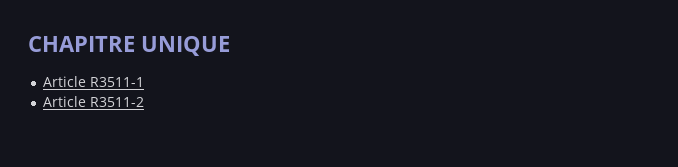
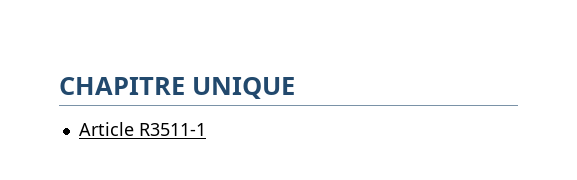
- Article R3511-2

